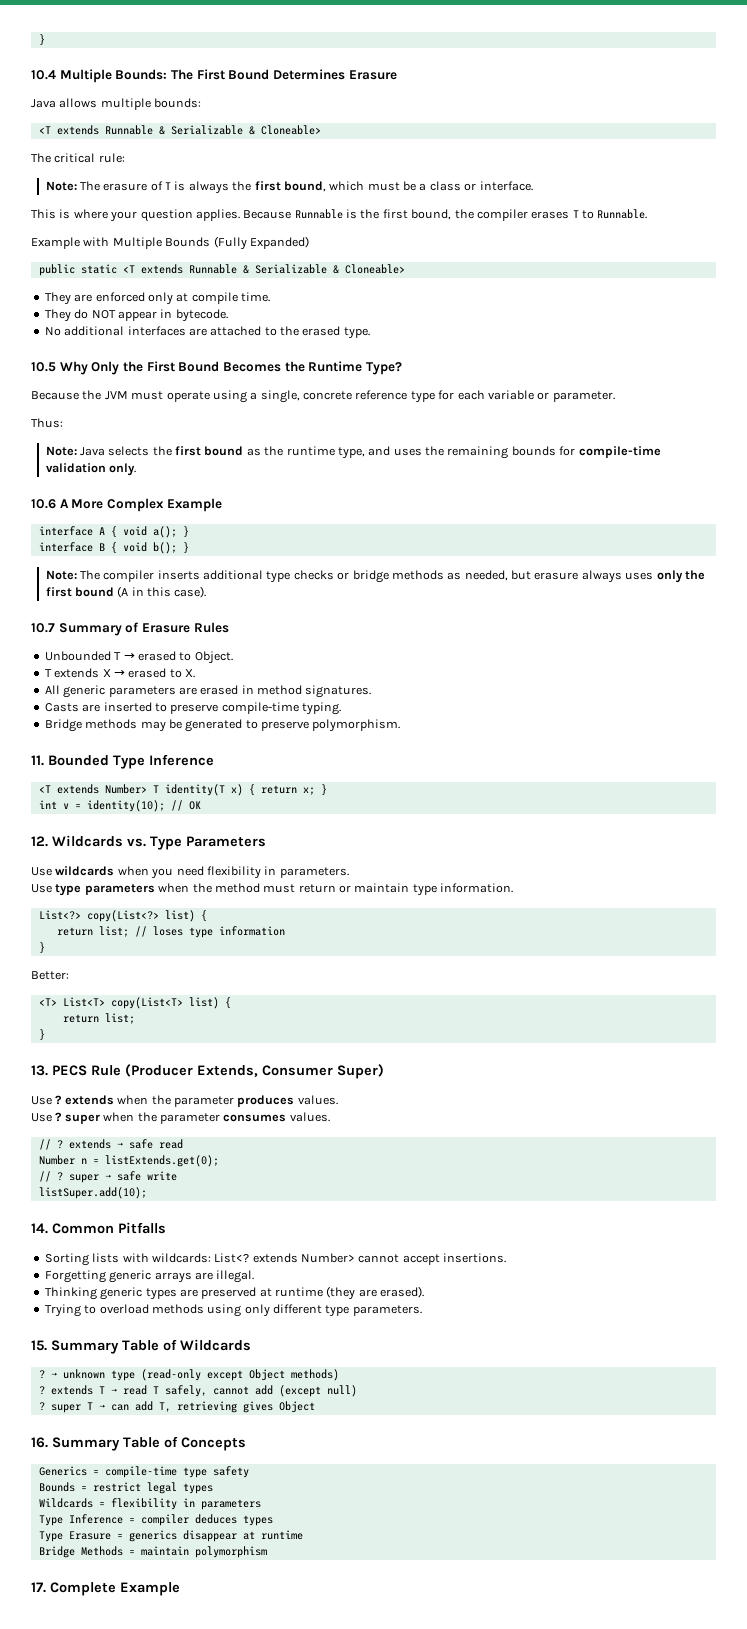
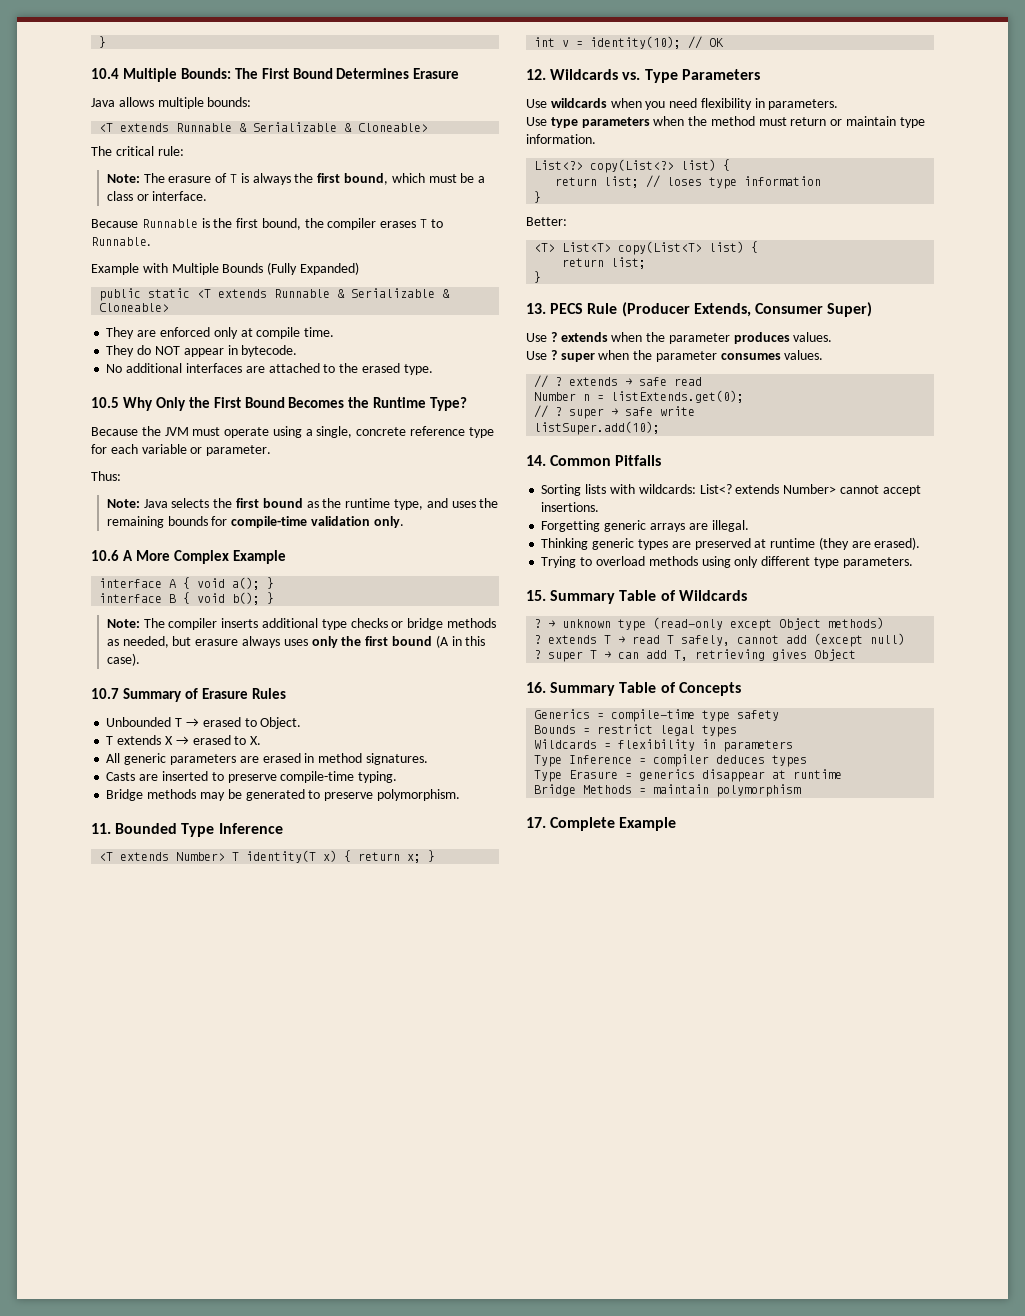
- This is where your question applies.

